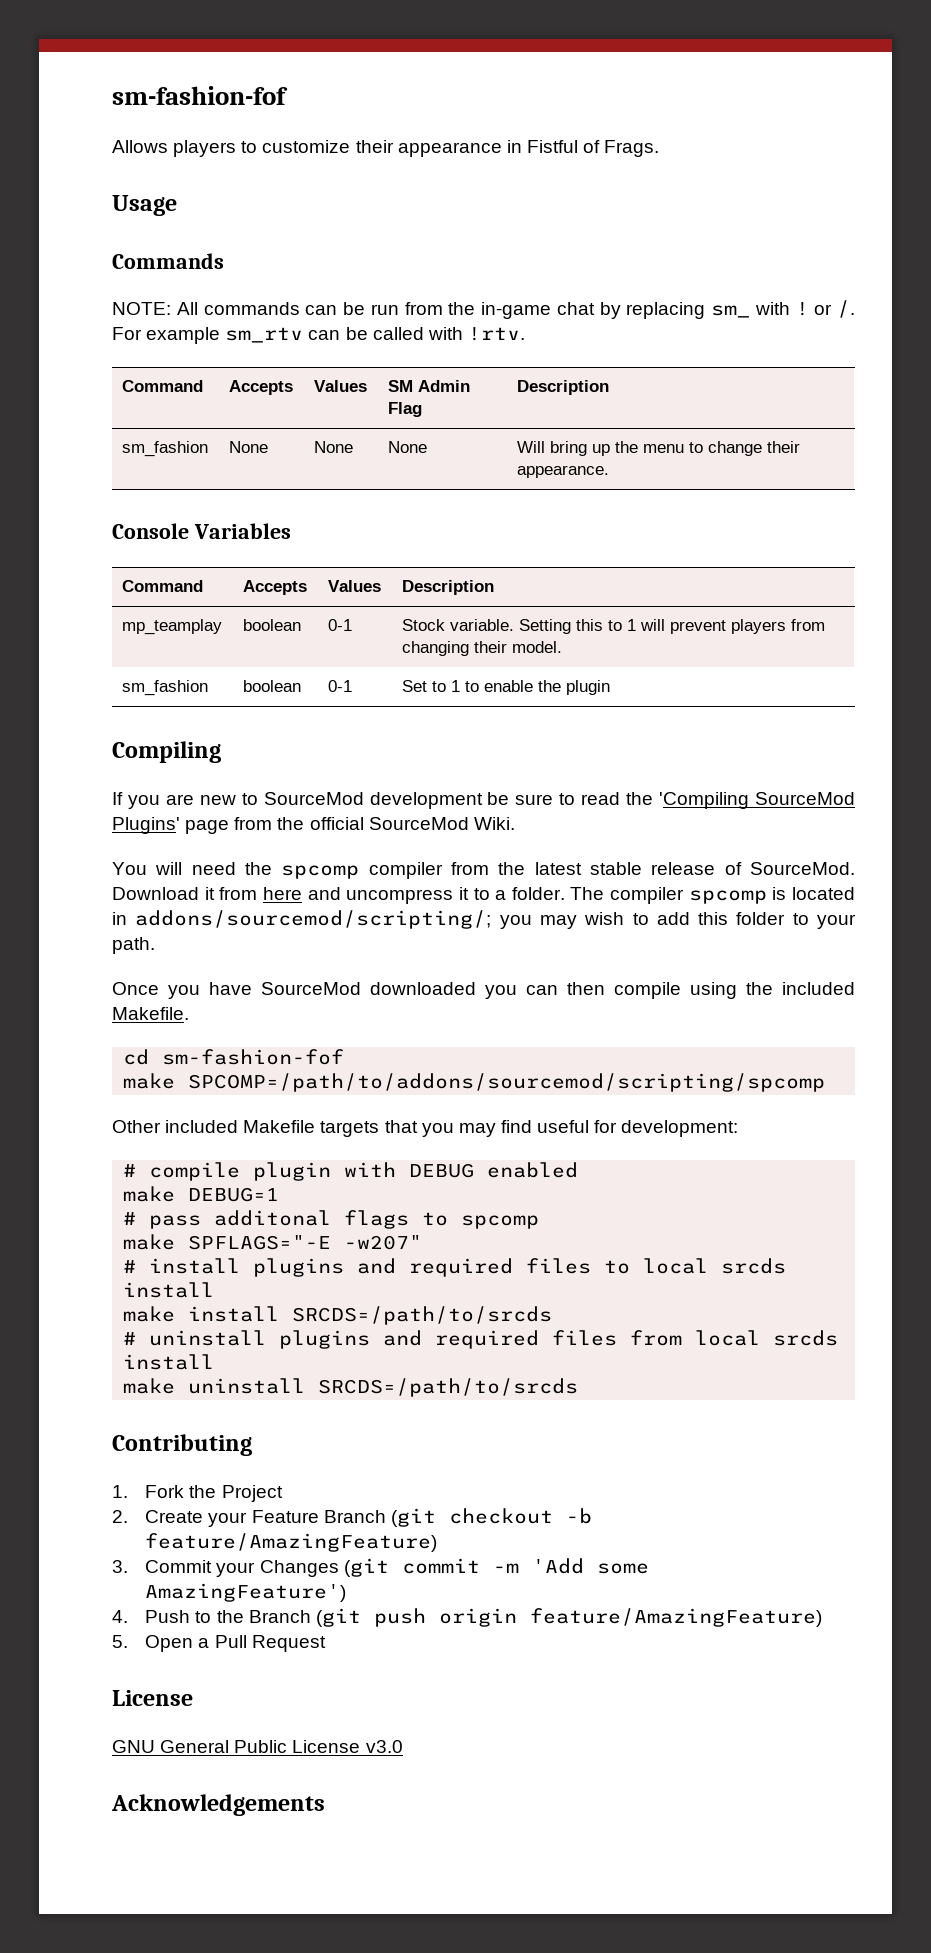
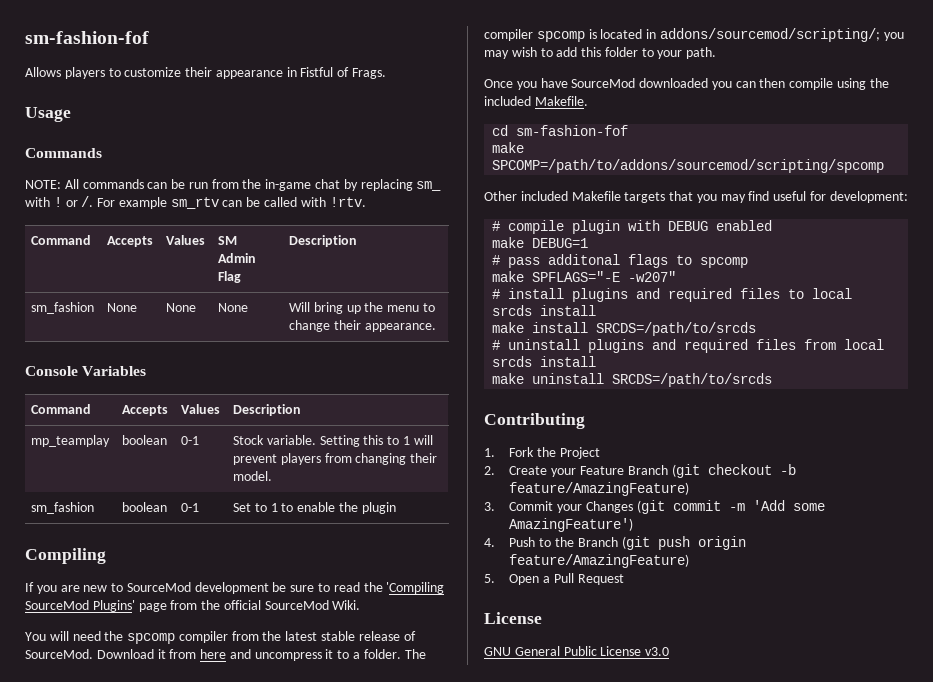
- Acknowledgements

